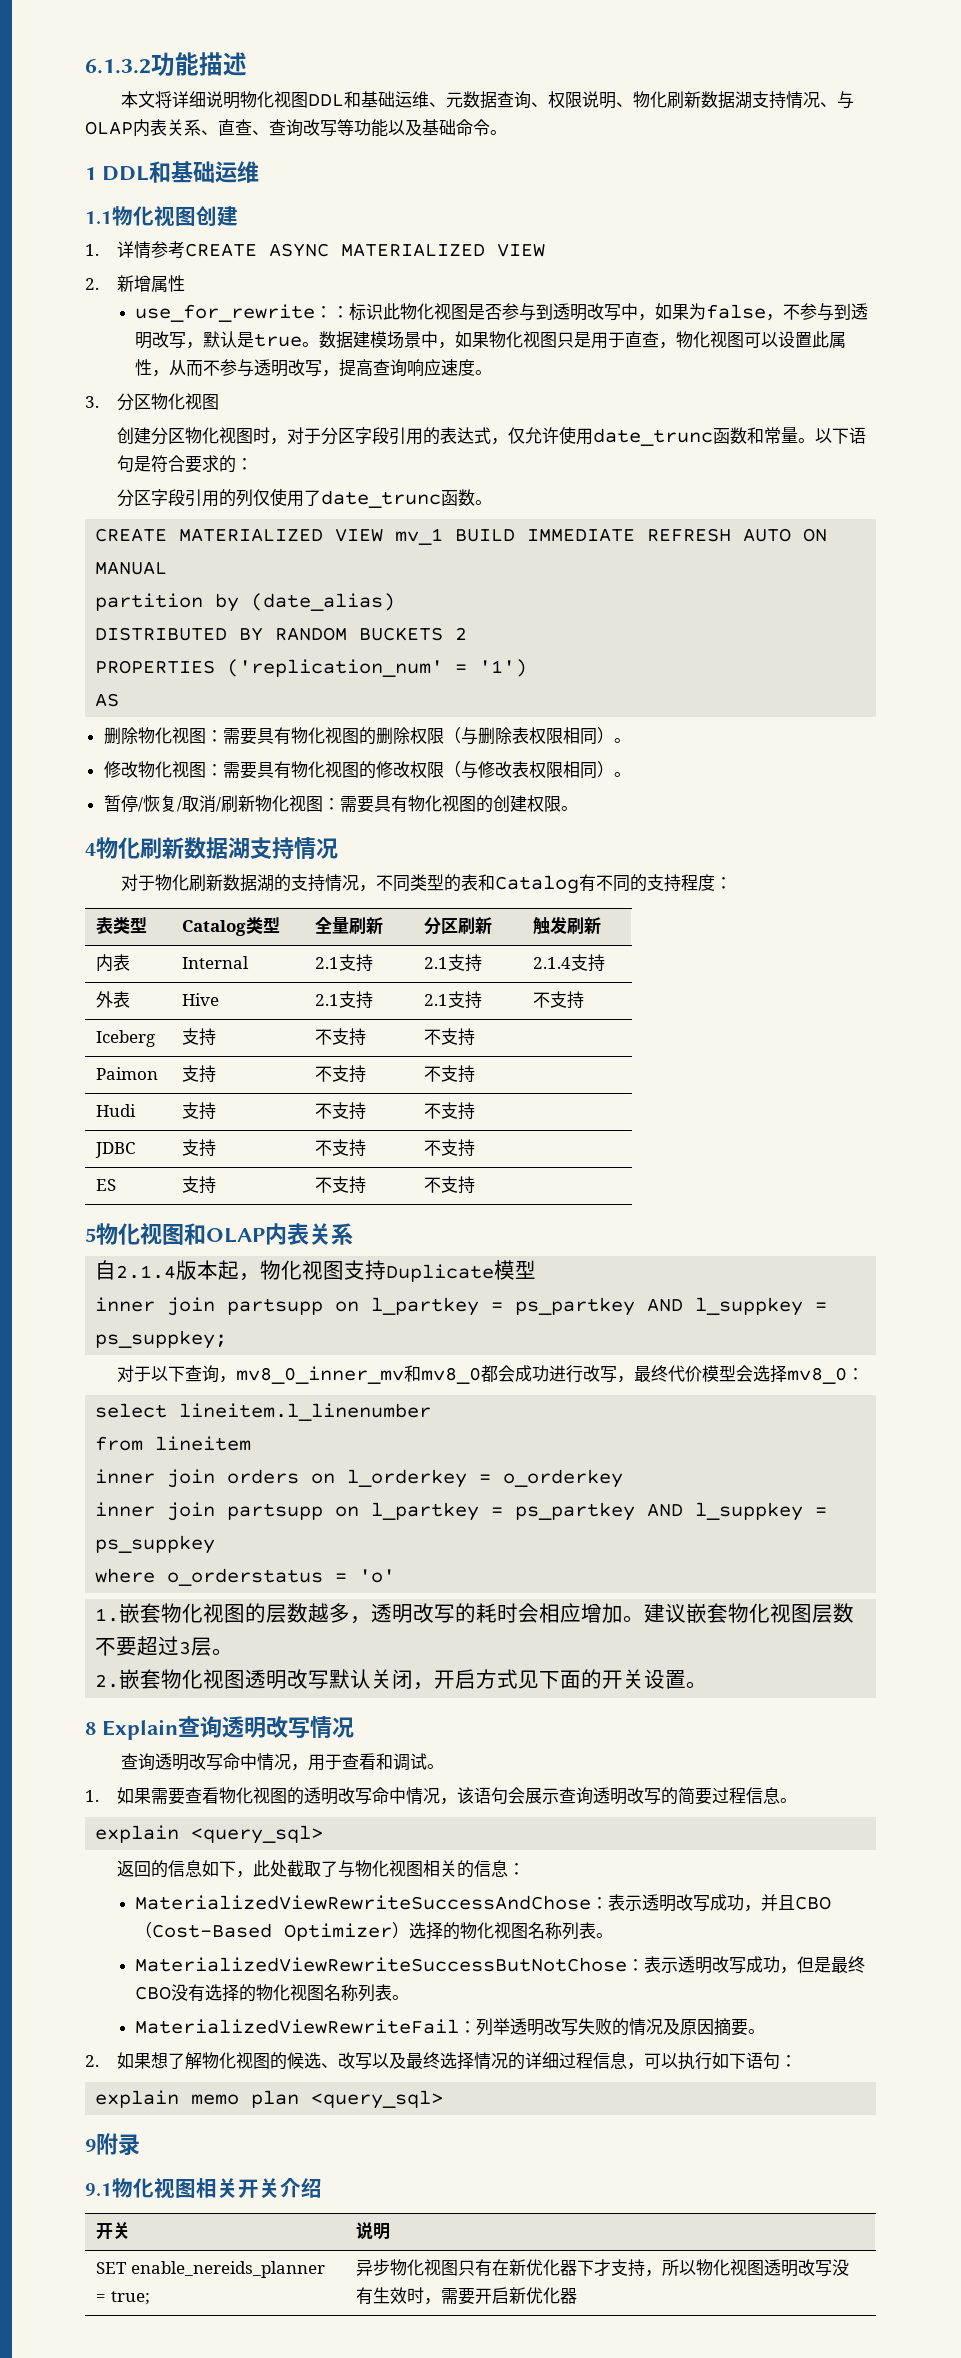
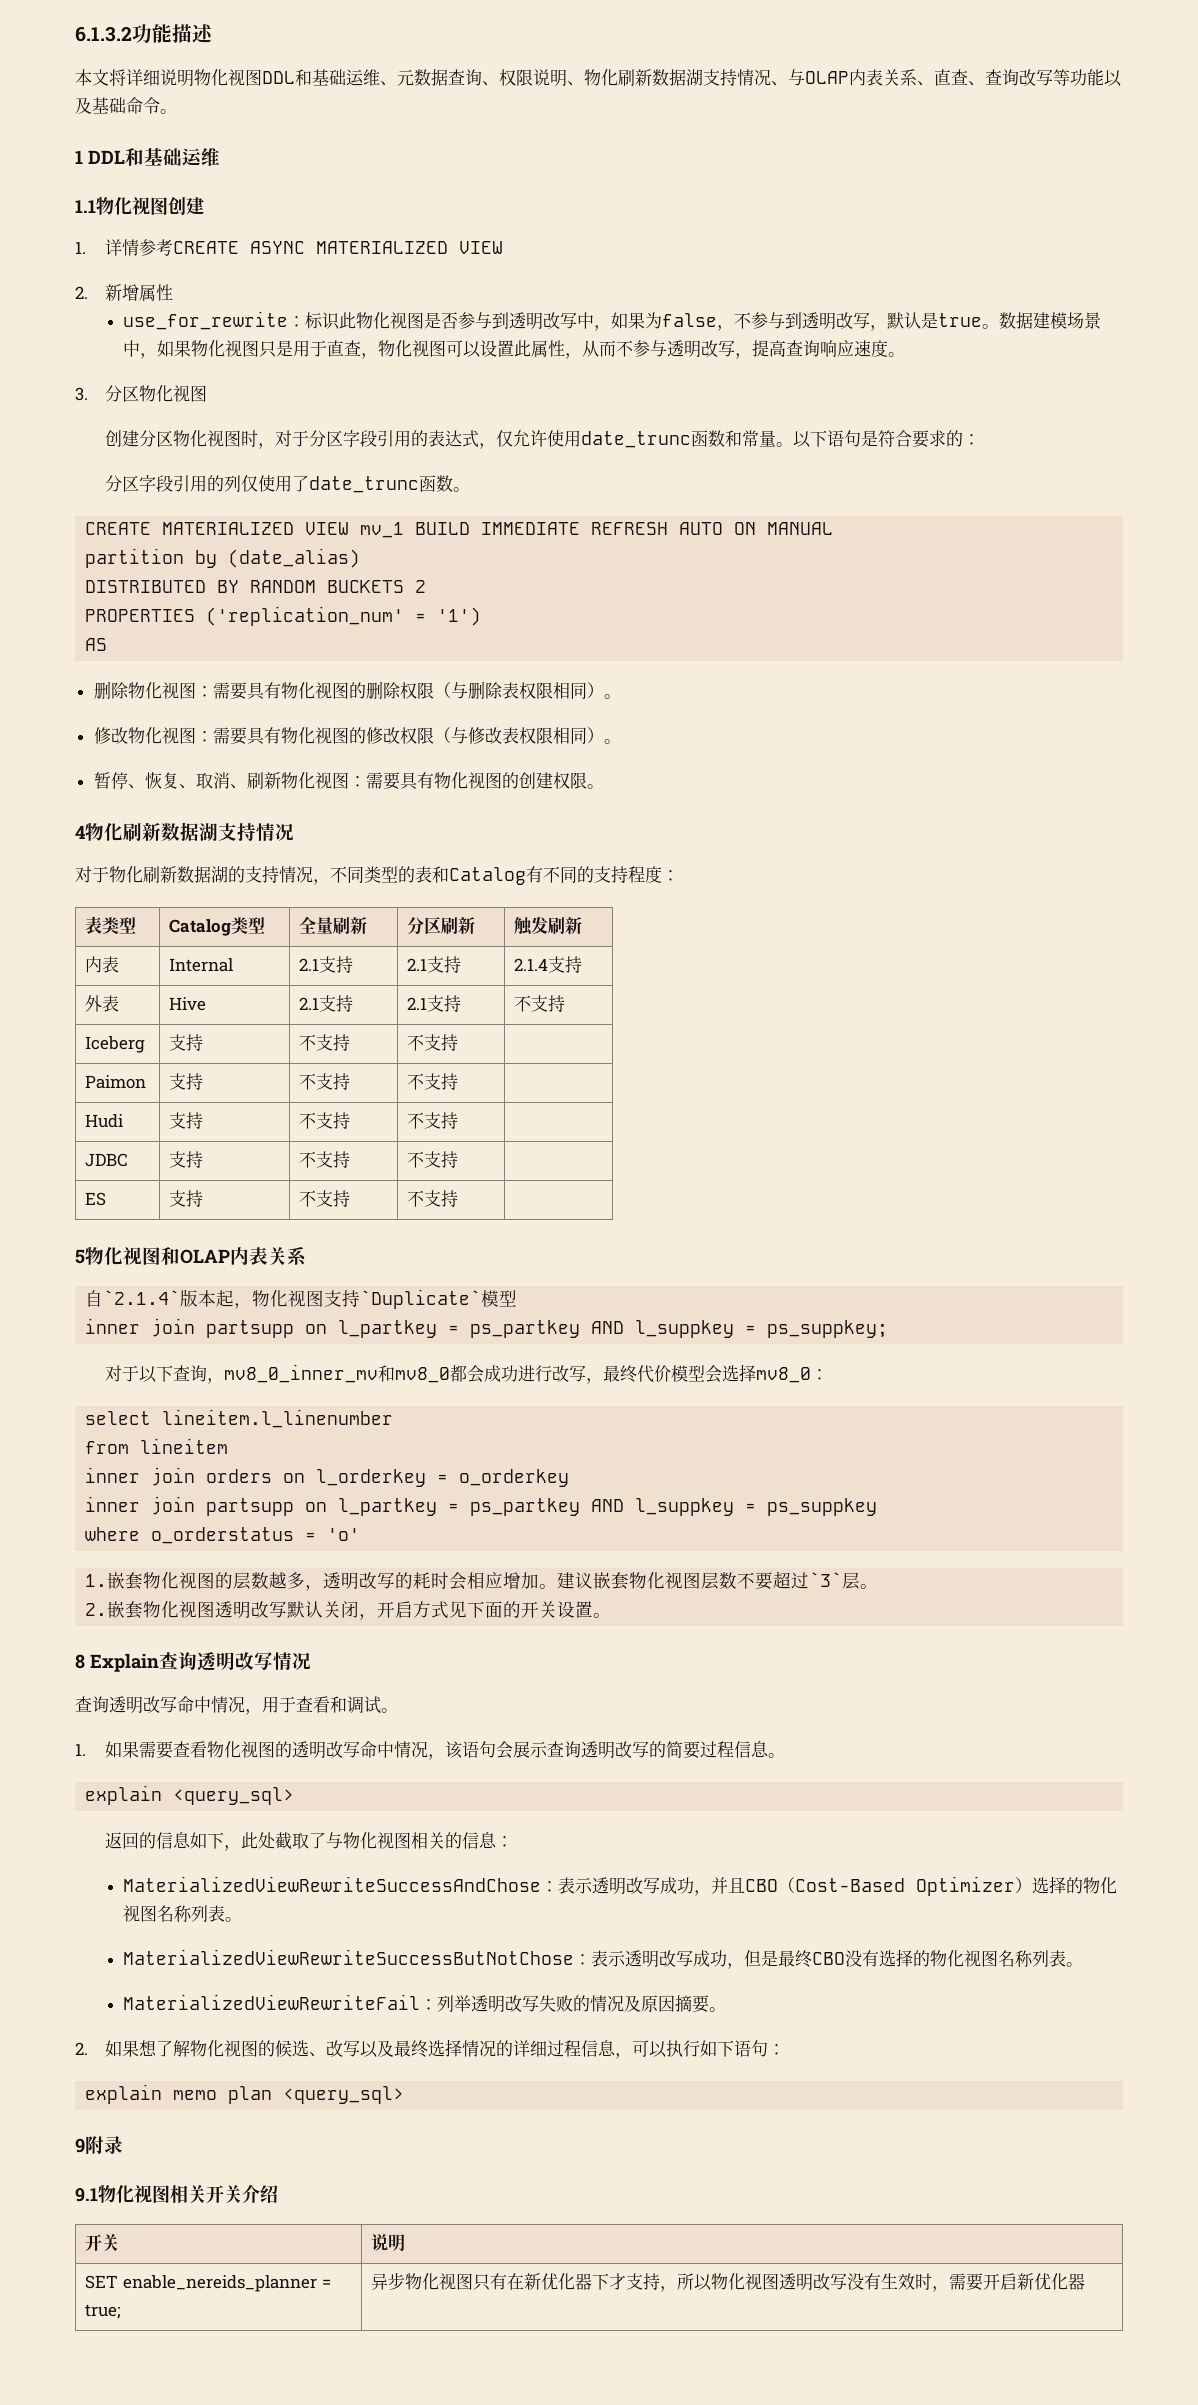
- use_for_rewrite：：标识此物化视图是否参与到透明改写中，如果为false，不参与到透明改写，默认是true。
+ use_for_rewrite：标识此物化视图是否参与到透明改写中，如果为false，不参与到透明改写，默认是true。
- 暂停/恢复/取消/刷新物化视图：需要具有物化视图的创建权限。
+ 暂停、恢复、取消、刷新物化视图：需要具有物化视图的创建权限。
- 自2.1.4版本起，物化视图支持Duplicate模型
+ 自`2.1.4`版本起，物化视图支持`Duplicate`模型
- 建议嵌套物化视图层数不要超过3层。
+ 建议嵌套物化视图层数不要超过`3`层。

